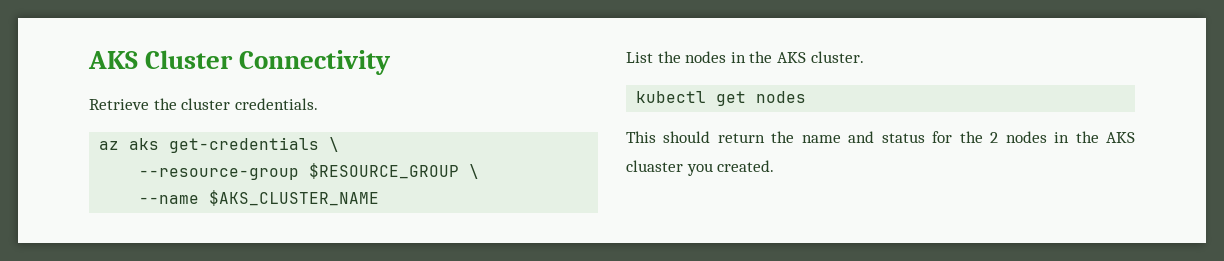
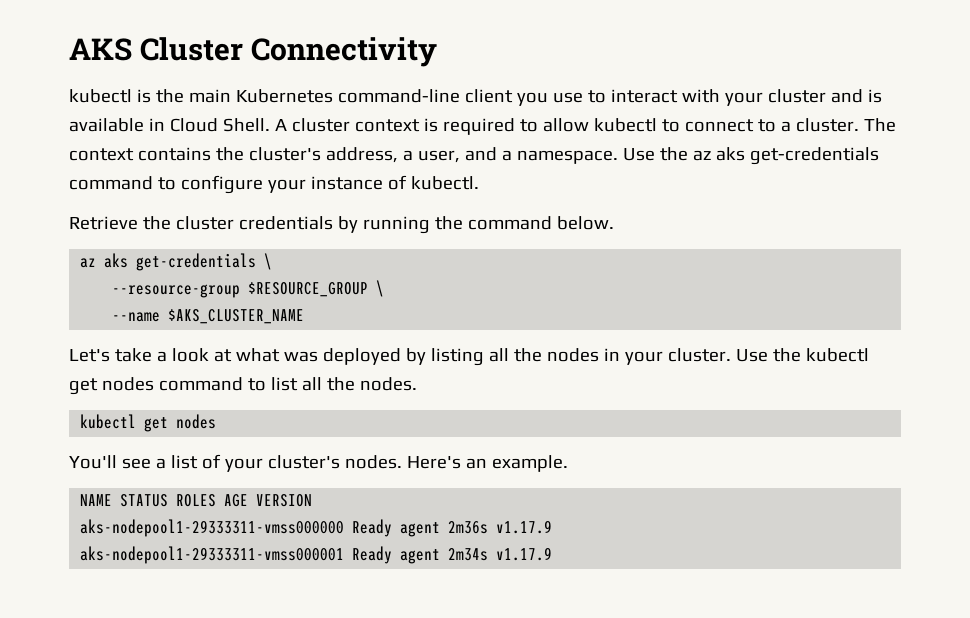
- Retrieve the cluster credentials.
+ kubectl is the main Kubernetes command-line client you use to interact with your cluster and is available in Cloud Shell. A cluster context is required to allow kubectl to connect to a cluster. The context contains the cluster's address, a user, and a namespace. Use the az aks get-credentials command to configure your instance of kubectl.
+ Retrieve the cluster credentials by running the command below.
- List the nodes in the AKS cluster.
+ Let's take a look at what was deployed by listing all the nodes in your cluster. Use the kubectl get nodes command to list all the nodes.
  kubectl get nodes
- This should return the name and status for the 2 nodes in the AKS cluaster you created.
+ You'll see a list of your cluster's nodes. Here's an example.
+ NAME STATUS ROLES AGE VERSION
+ aks-nodepool1-29333311-vmss000000 Ready agent 2m36s v1.17.9
+ aks-nodepool1-29333311-vmss000001 Ready agent 2m34s v1.17.9

